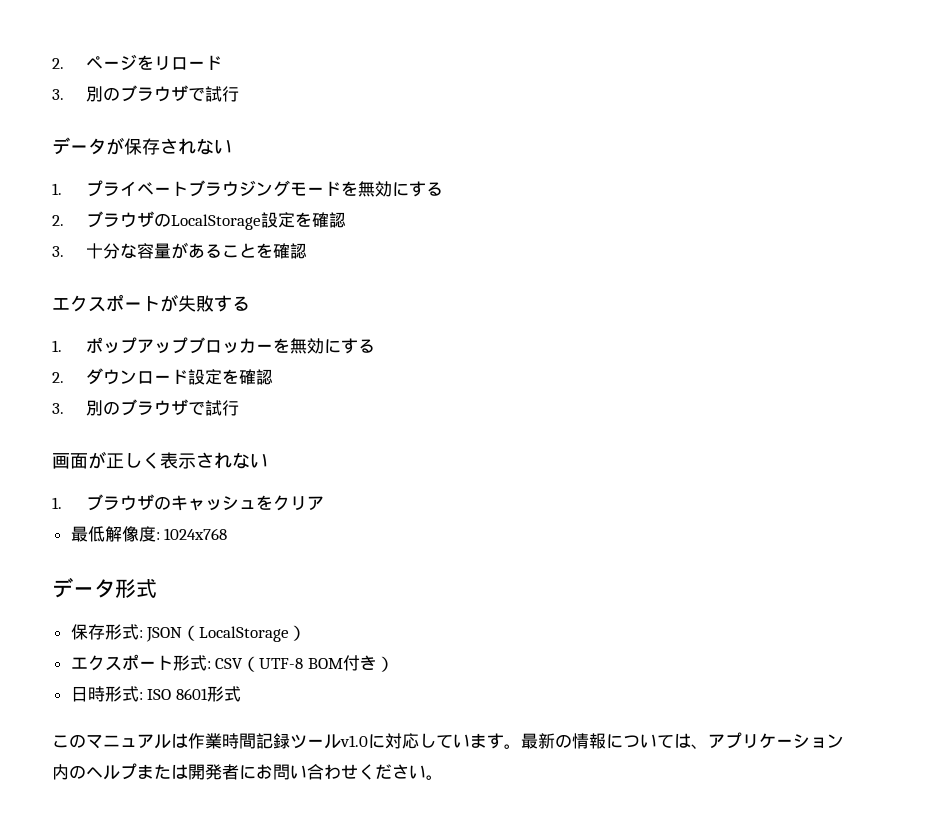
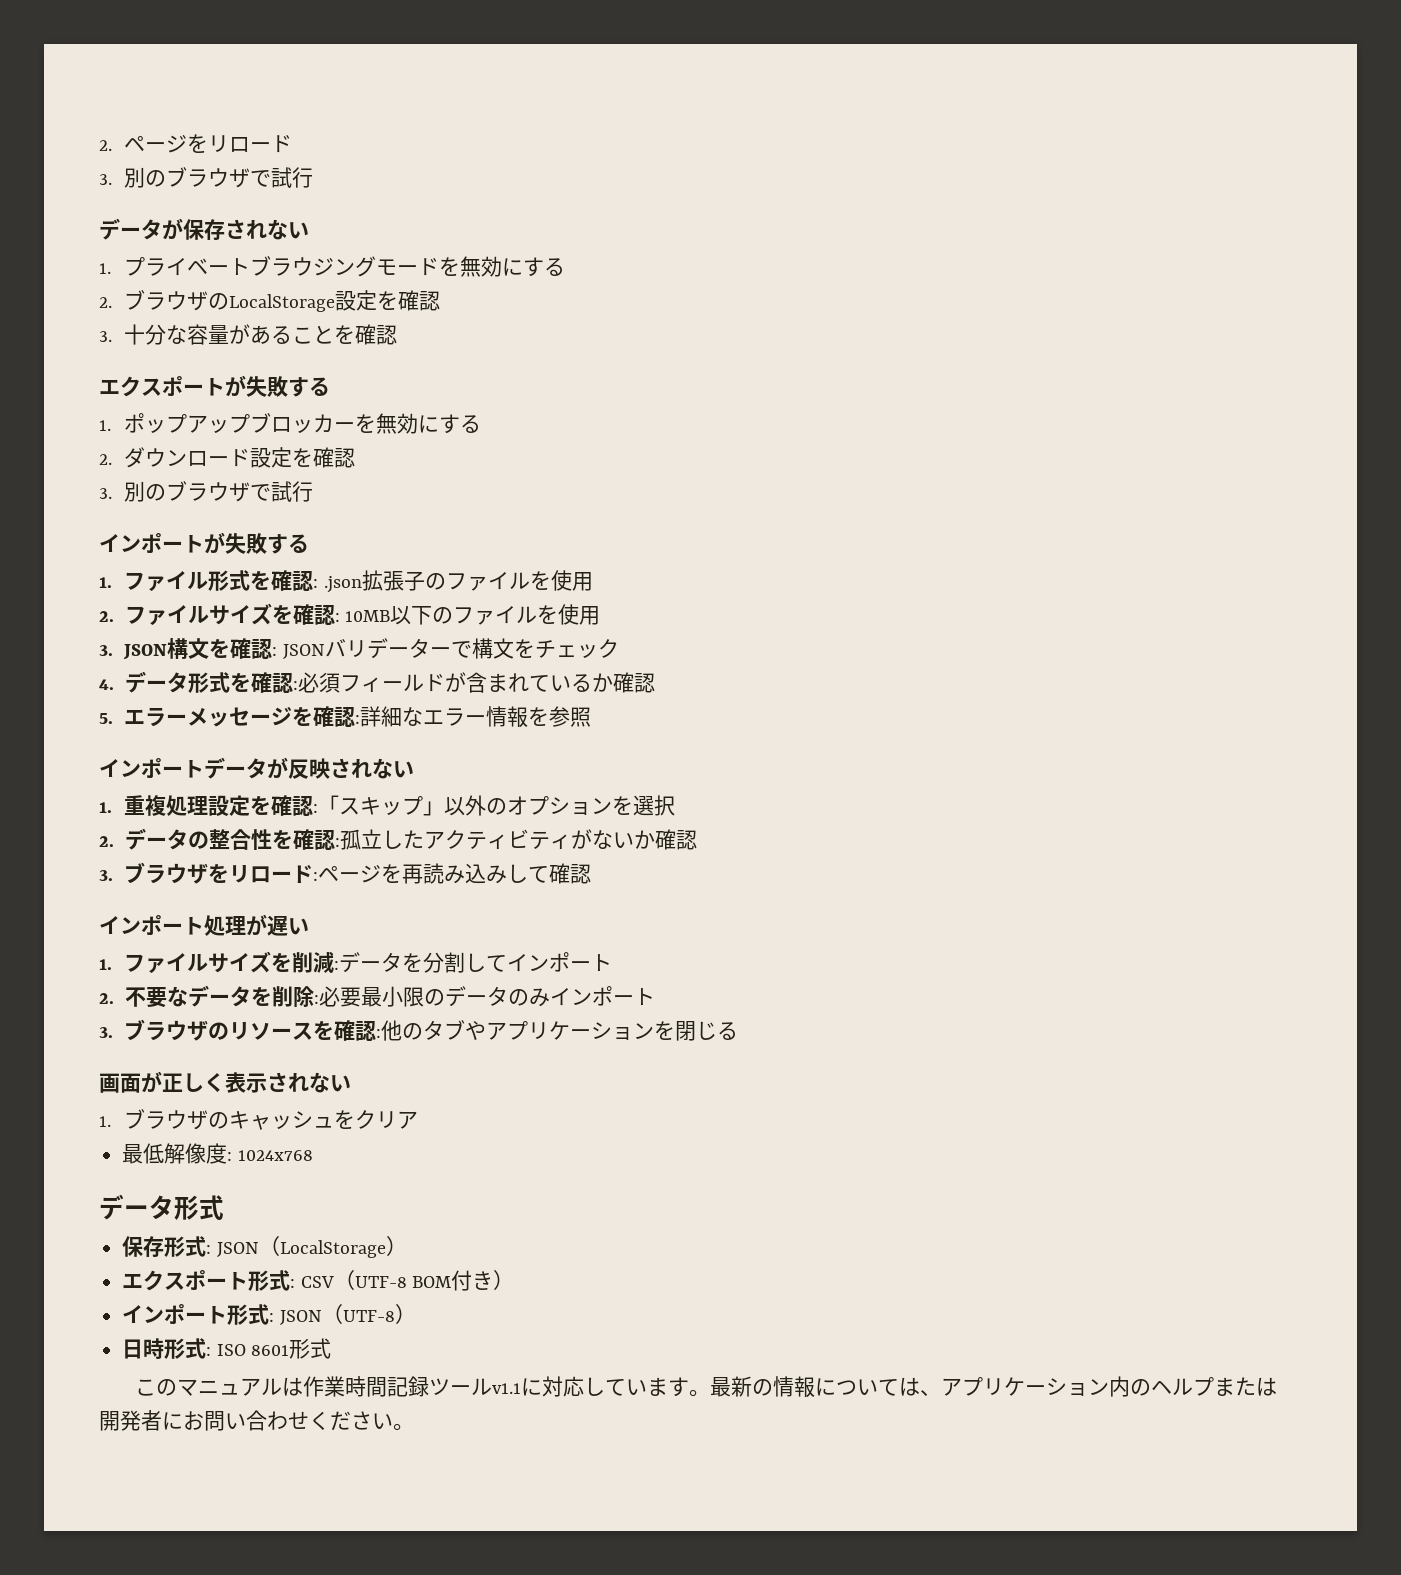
+ インポートが失敗する
+ 1.ファイル形式を確認: .json拡張子のファイルを使用
+ 2.ファイルサイズを確認: 10MB以下のファイルを使用
+ 3. JSON構文を確認: JSONバリデーターで構文をチェック
+ 4.データ形式を確認:必須フィールドが含まれているか確認
+ 5.エラーメッセージを確認:詳細なエラー情報を参照
+ インポートデータが反映されない
+ 1.重複処理設定を確認:「スキップ」以外のオプションを選択
+ 2.データの整合性を確認:孤立したアクティビティがないか確認
+ 3.ブラウザをリロード:ページを再読み込みして確認
+ インポート処理が遅い
+ 1.ファイルサイズを削減:データを分割してインポート
+ 2.不要なデータを削除:必要最小限のデータのみインポート
+ 3.ブラウザのリソースを確認:他のタブやアプリケーションを閉じる
+ インポート形式: JSON（UTF-8）
- このマニュアルは作業時間記録ツールv1.0に対応しています。
+ このマニュアルは作業時間記録ツールv1.1に対応しています。

